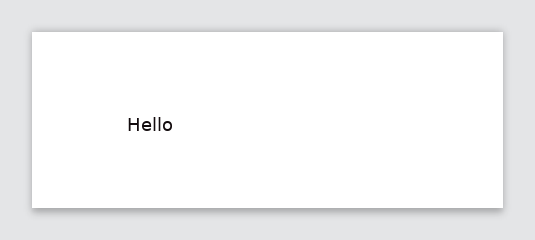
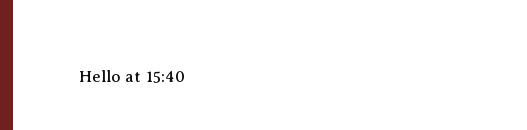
- Hello
+ Hello at 15:40

